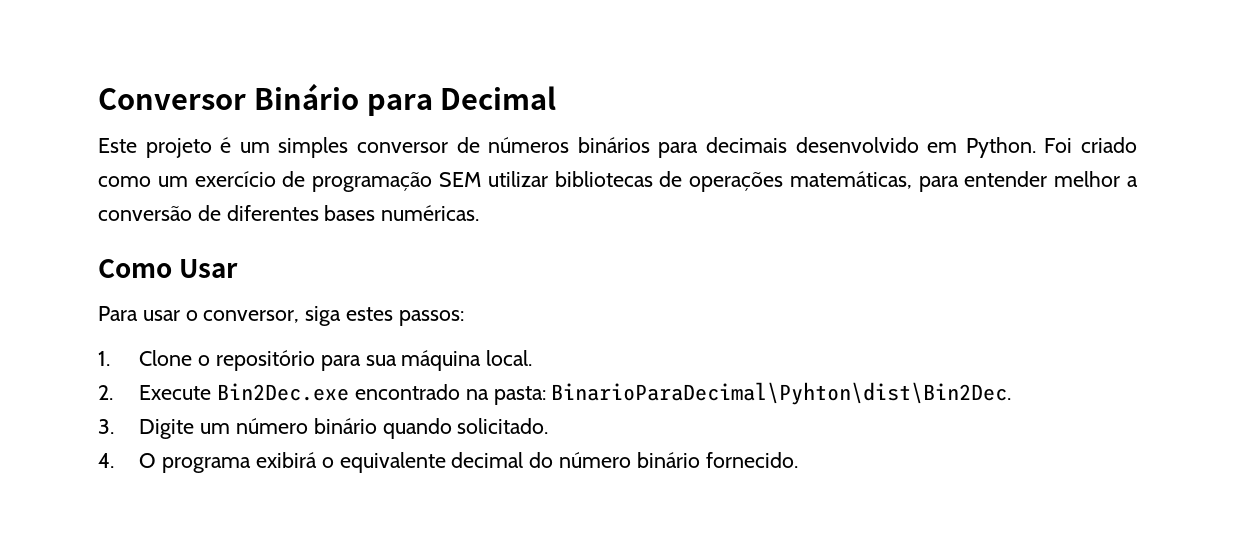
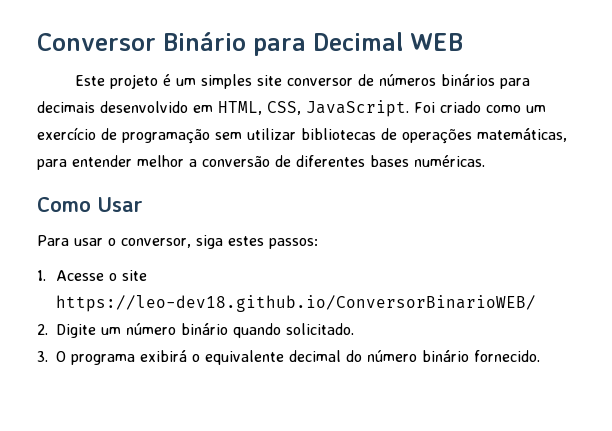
- Conversor Binário para Decimal
+ Conversor Binário para Decimal WEB
- Este projeto é um simples conversor de números binários para decimais desenvolvido em Python.
+ Este projeto é um simples site conversor de números binários para decimais desenvolvido em HTML, CSS, JavaScript.
- Foi criado como um exercício de programação SEM utilizar bibliotecas de operações matemáticas, para entender melhor a conversão de diferentes bases numéricas.
+ Foi criado como um exercício de programação sem utilizar bibliotecas de operações matemáticas, para entender melhor a conversão de diferentes bases numéricas.
- 1. Clone o repositório para sua máquina local.
- 2. Execute Bin2Dec.exe encontrado na pasta: BinarioParaDecimal\Pyhton\dist\Bin2Dec.
- 3. Digite um número binário quando solicitado.
+ 1. Acesse o site https://leo-dev18.github.io/ConversorBinarioWEB/
+ 2. Digite um número binário quando solicitado.
- 4. O programa exibirá o equivalente decimal do número binário fornecido.
+ 3. O programa exibirá o equivalente decimal do número binário fornecido.

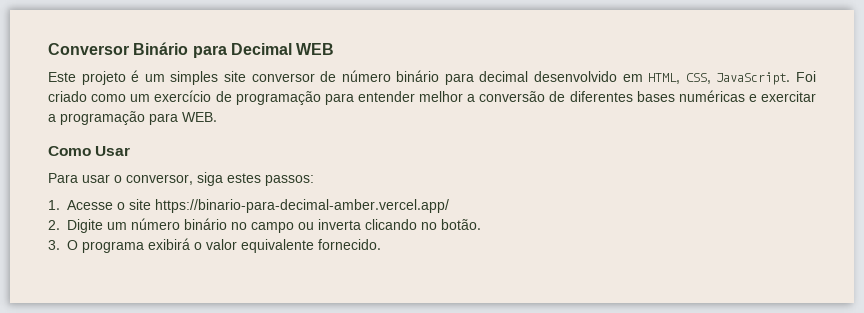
- Este projeto é um simples site conversor de números binários para decimais desenvolvido em HTML, CSS, JavaScript.
+ Este projeto é um simples site conversor de número binário para decimal desenvolvido em HTML, CSS, JavaScript.
- Foi criado como um exercício de programação sem utilizar bibliotecas de operações matemáticas, para entender melhor a conversão de diferentes bases numéricas.
+ Foi criado como um exercício de programação para entender melhor a conversão de diferentes bases numéricas e exercitar a programação para WEB.
- 1. Acesse o site https://leo-dev18.github.io/ConversorBinarioWEB/
+ 1. Acesse o site https://binario-para-decimal-amber.vercel.app/
- 2. Digite um número binário quando solicitado.
+ 2. Digite um número binário no campo ou inverta clicando no botão.
- 3. O programa exibirá o equivalente decimal do número binário fornecido.
+ 3. O programa exibirá o valor equivalente fornecido.

